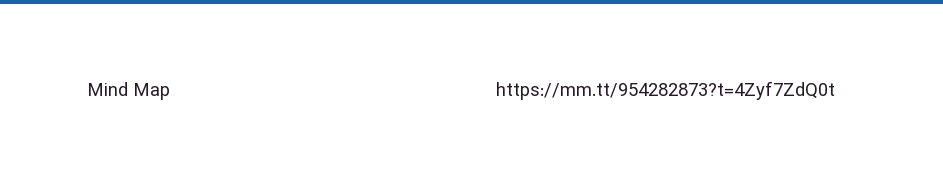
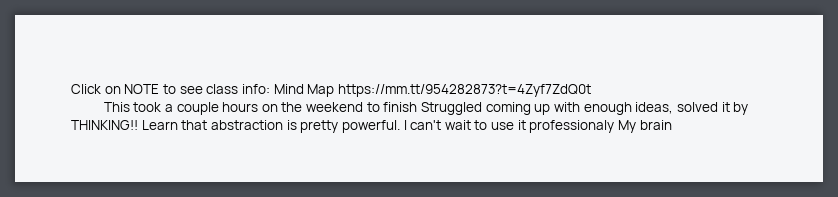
- Mind Map https://mm.tt/954282873?t=4Zyf7ZdQ0t
+ Click on NOTE to see class info: Mind Map https://mm.tt/954282873?t=4Zyf7ZdQ0t
+ This took a couple hours on the weekend to finish Struggled coming up with enough ideas, solved it by THINKING!! Learn that abstraction is pretty powerful. I can't wait to use it professionaly My brain

